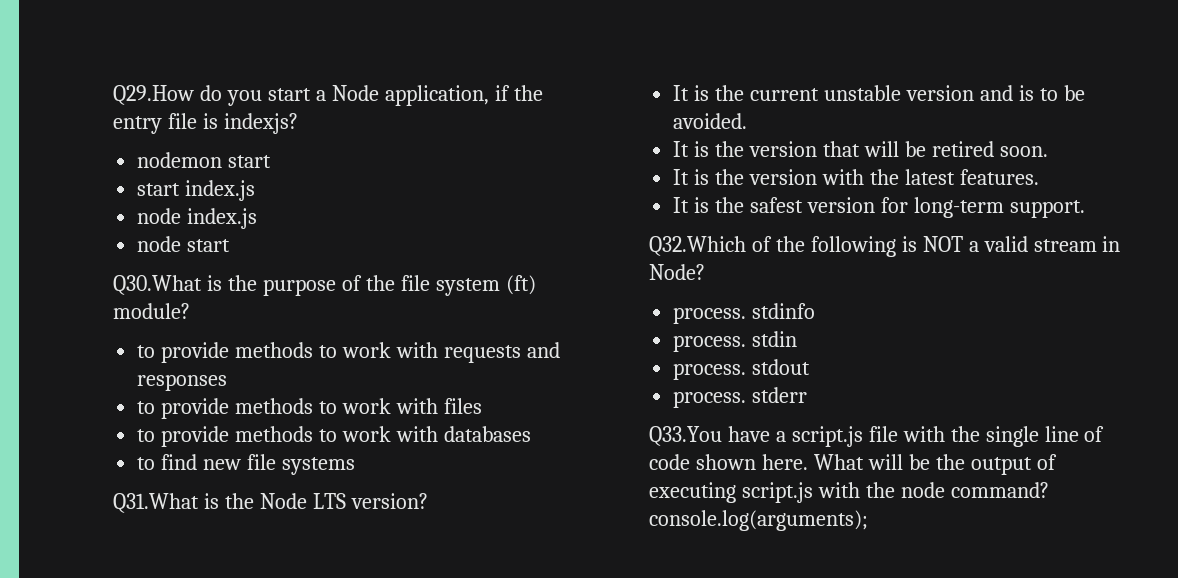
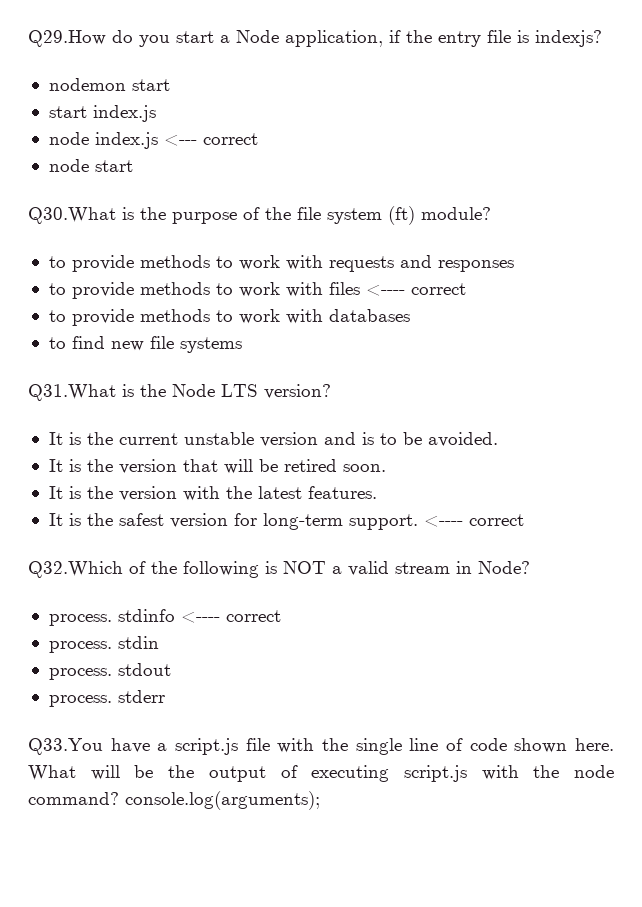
- node index.js
+ node index.js <--- correct
- to provide methods to work with files
+ to provide methods to work with files <---- correct
- It is the safest version for long-term support.
+ It is the safest version for long-term support. <---- correct
- process. stdinfo
+ process. stdinfo <---- correct

